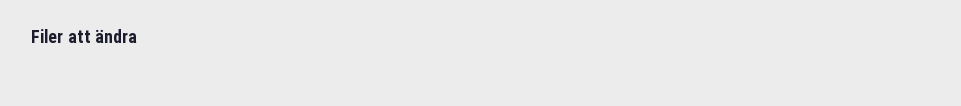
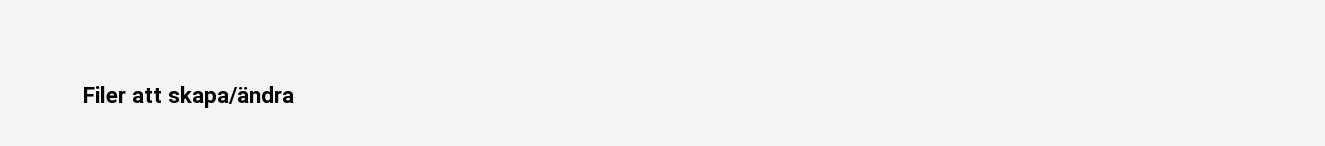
- Filer att ändra
+ Filer att skapa/ändra

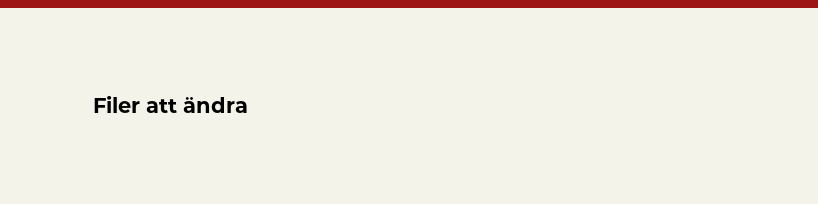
- Filer att skapa/ändra
+ Filer att ändra

